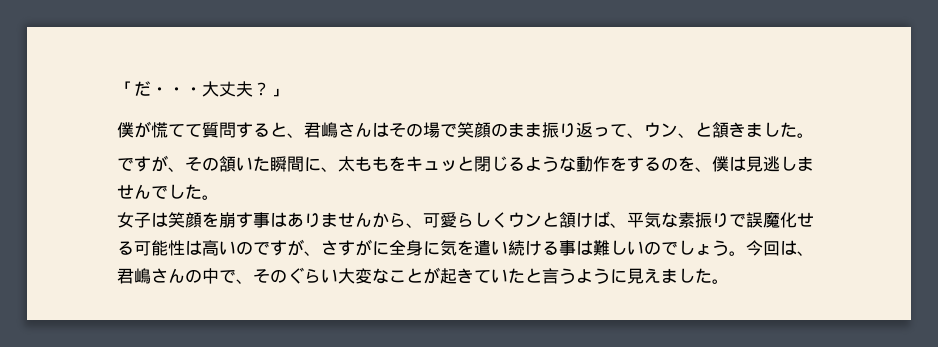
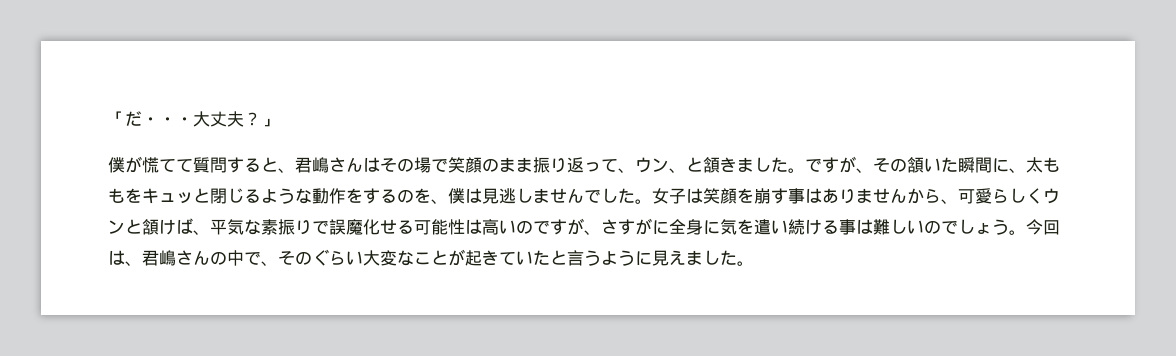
- 僕が慌てて質問すると、君嶋さんはその場で笑顔のまま振り返って、ウン、と頷きました。
- ですが、その頷いた瞬間に、太ももをキュッと閉じるような動作をするのを、僕は見逃しませんでした。
- 女子は笑顔を崩す事はありませんから、可愛らしくウンと頷けば、平気な素振りで誤魔化せる可能性は高いのですが、さすがに全身に気を遣い続ける事は難しいのでしょう。
+ 僕が慌てて質問すると、君嶋さんはその場で笑顔のまま振り返って、ウン、と頷きました。ですが、その頷いた瞬間に、太ももをキュッと閉じるような動作をするのを、僕は見逃しませんでした。女子は笑顔を崩す事はありませんから、可愛らしくウンと頷けば、平気な素振りで誤魔化せる可能性は高いのですが、さすがに全身に気を遣い続ける事は難しいのでしょう。

